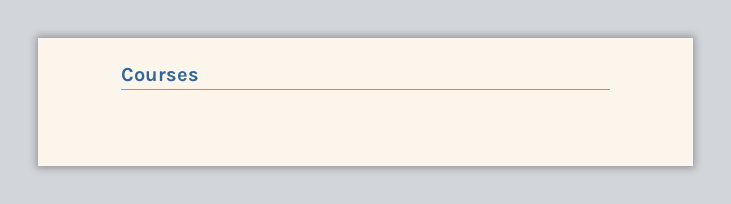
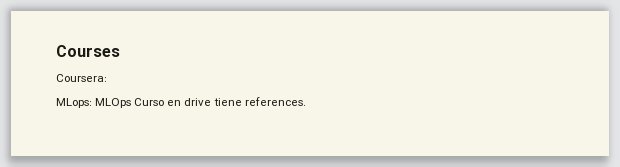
+ Coursera:
+ MLops: MLOps Curso en drive tiene references.

